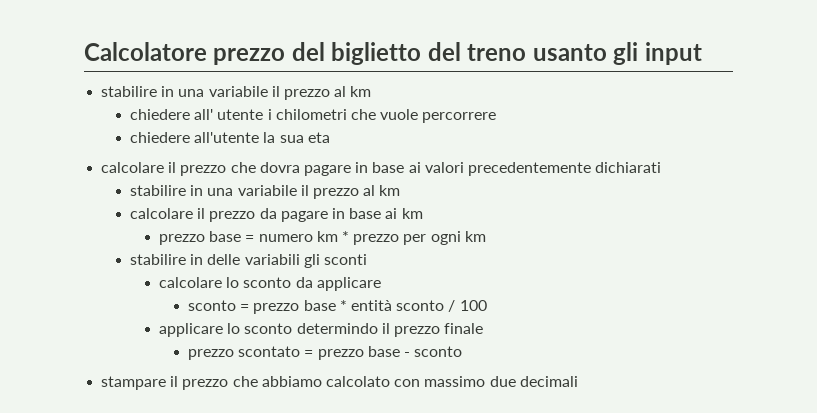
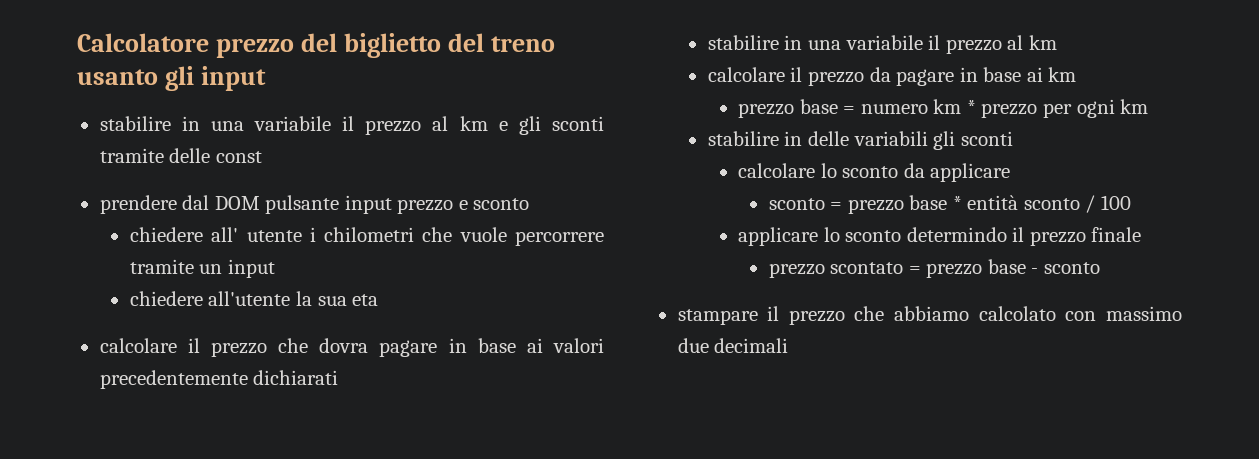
  Calcolatore prezzo del biglietto del treno usanto gli input
- stabilire in una variabile il prezzo al km
+ stabilire in una variabile il prezzo al km e gli sconti tramite delle const
+ prendere dal DOM pulsante input prezzo e sconto
- chiedere all' utente i chilometri che vuole percorrere
+ chiedere all' utente i chilometri che vuole percorrere tramite un input

